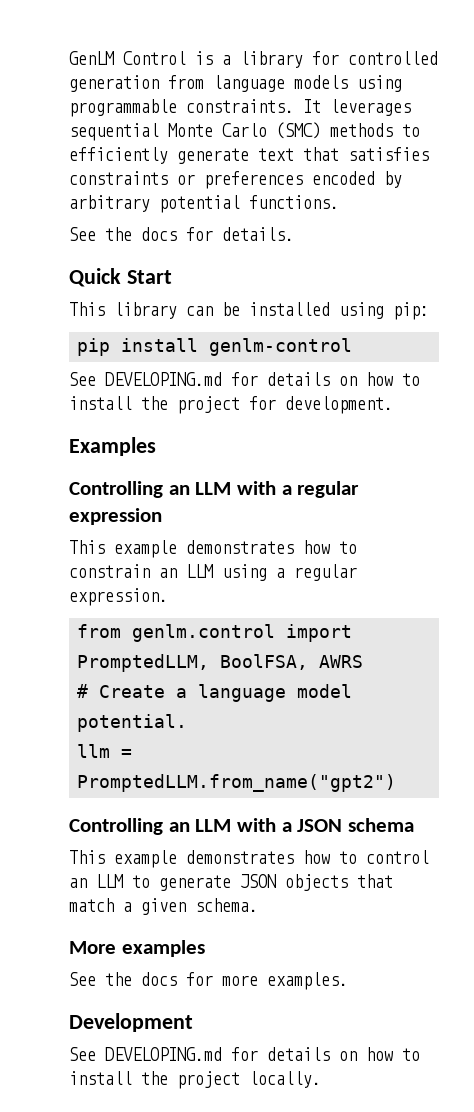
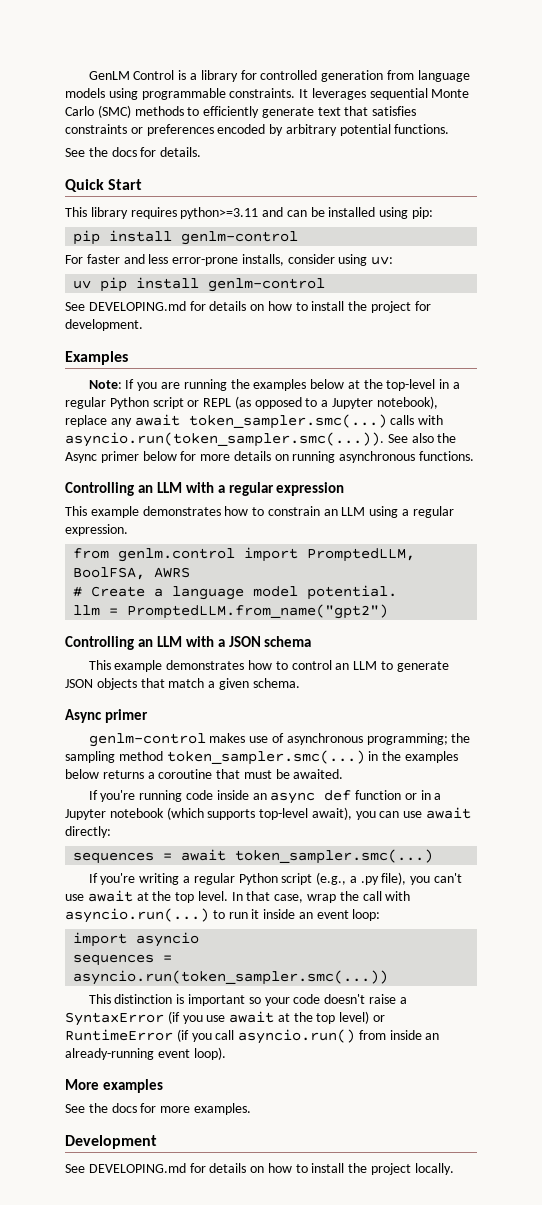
- This library can be installed using pip:
+ This library requires python>=3.11 and can be installed using pip:
+ For faster and less error-prone installs, consider using uv:
+ uv pip install genlm-control
+ Note: If you are running the examples below at the top-level in a regular Python script or REPL (as opposed to a Jupyter notebook), replace any await token_sampler.smc(...) calls with asyncio.run(token_sampler.smc(...)). See also the Async primer below for more details on running asynchronous functions.
  This example demonstrates how to control an LLM to generate JSON objects that match a given schema.
+ Async primer
+ genlm-control makes use of asynchronous programming; the sampling method token_sampler.smc(...) in the examples below returns a coroutine that must be awaited.
+ If you're running code inside an async def function or in a Jupyter notebook (which supports top-level await), you can use await directly:
+ sequences = await token_sampler.smc(...)
+ If you're writing a regular Python script (e.g., a .py file), you can't use await at the top level. In that case, wrap the call with asyncio.run(...) to run it inside an event loop:
+ import asyncio
+ sequences = asyncio.run(token_sampler.smc(...))
+ This distinction is important so your code doesn't raise a SyntaxError (if you use await at the top level) or RuntimeError (if you call asyncio.run() from inside an already-running event loop).

